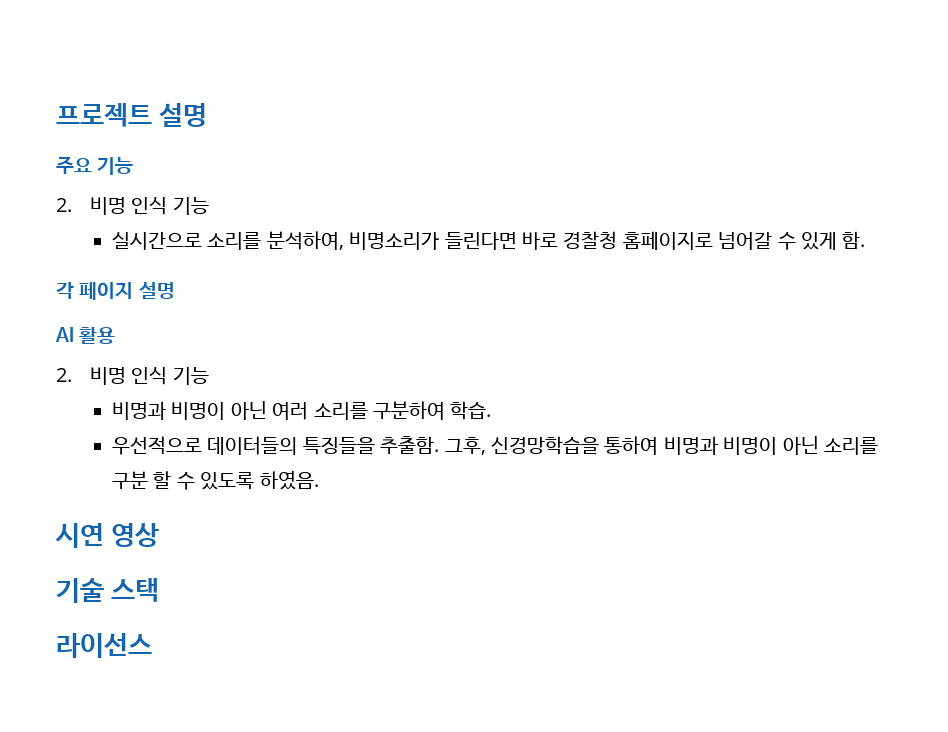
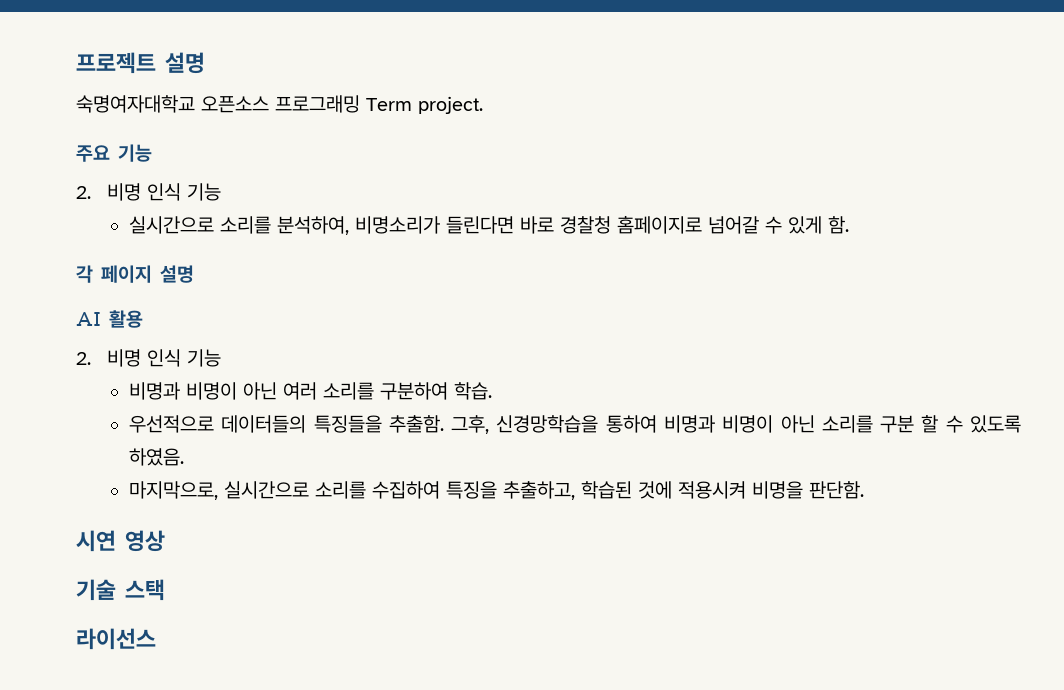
+ 숙명여자대학교 오픈소스 프로그래밍 Term project.
+ 마지막으로, 실시간으로 소리를 수집하여 특징을 추출하고, 학습된 것에 적용시켜 비명을 판단함.

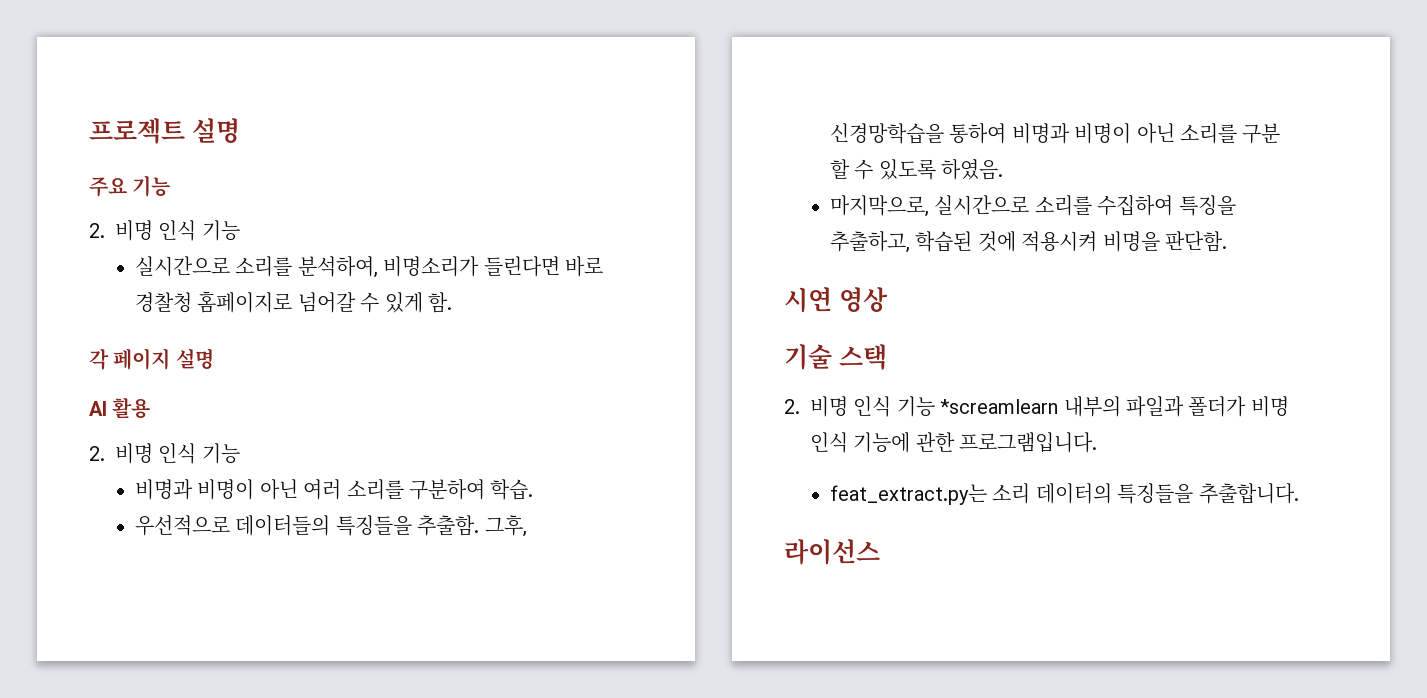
- 숙명여자대학교 오픈소스 프로그래밍 Term project.
+ 2. 비명 인식 기능 *screamlearn 내부의 파일과 폴더가 비명 인식 기능에 관한 프로그램입니다.
+ feat_extract.py는 소리 데이터의 특징들을 추출합니다.

